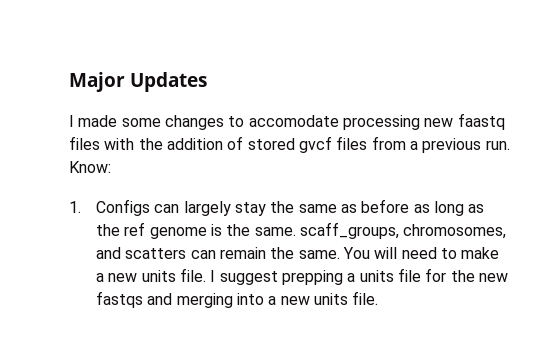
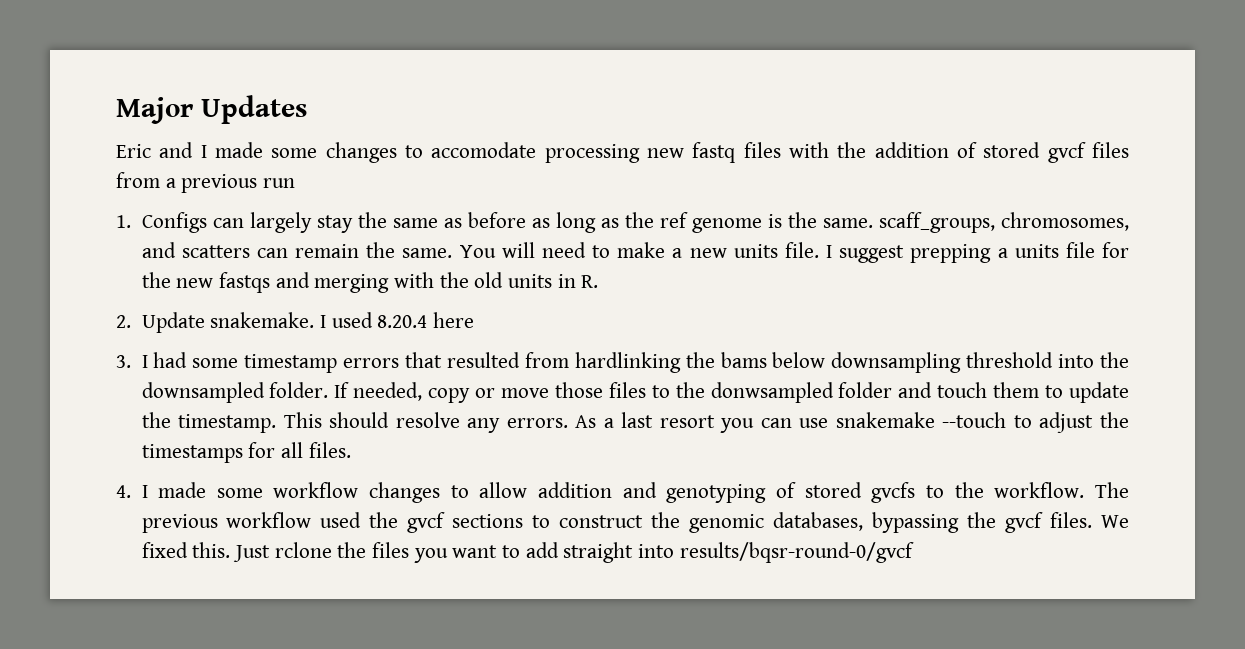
- I made some changes to accomodate processing new faastq files with the addition of stored gvcf files from a previous run. Know:
+ Eric and I made some changes to accomodate processing new fastq files with the addition of stored gvcf files from a previous run
- I suggest prepping a units file for the new fastqs and merging into a new units file.
+ I suggest prepping a units file for the new fastqs and merging with the old units in R.
+ 2. Update snakemake. I used 8.20.4 here
+ 3. I had some timestamp errors that resulted from hardlinking the bams below downsampling threshold into the downsampled folder. If needed, copy or move those files to the donwsampled folder and touch them to update the timestamp. This should resolve any errors. As a last resort you can use snakemake --touch to adjust the timestamps for all files.
+ 4. I made some workflow changes to allow addition and genotyping of stored gvcfs to the workflow. The previous workflow used the gvcf sections to construct the genomic databases, bypassing the gvcf files. We fixed this. Just rclone the files you want to add straight into results/bqsr-round-0/gvcf

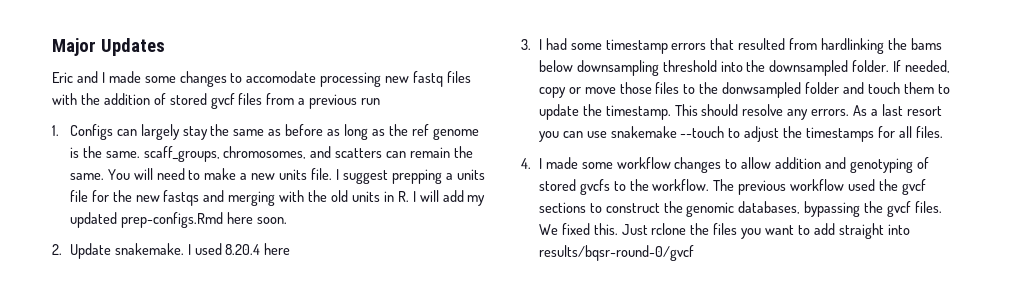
- I suggest prepping a units file for the new fastqs and merging with the old units in R.
+ I suggest prepping a units file for the new fastqs and merging with the old units in R. I will add my updated prep-configs.Rmd here soon.

